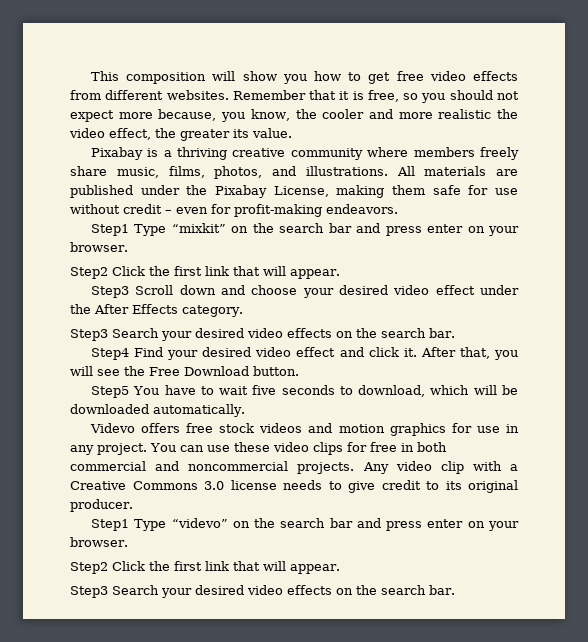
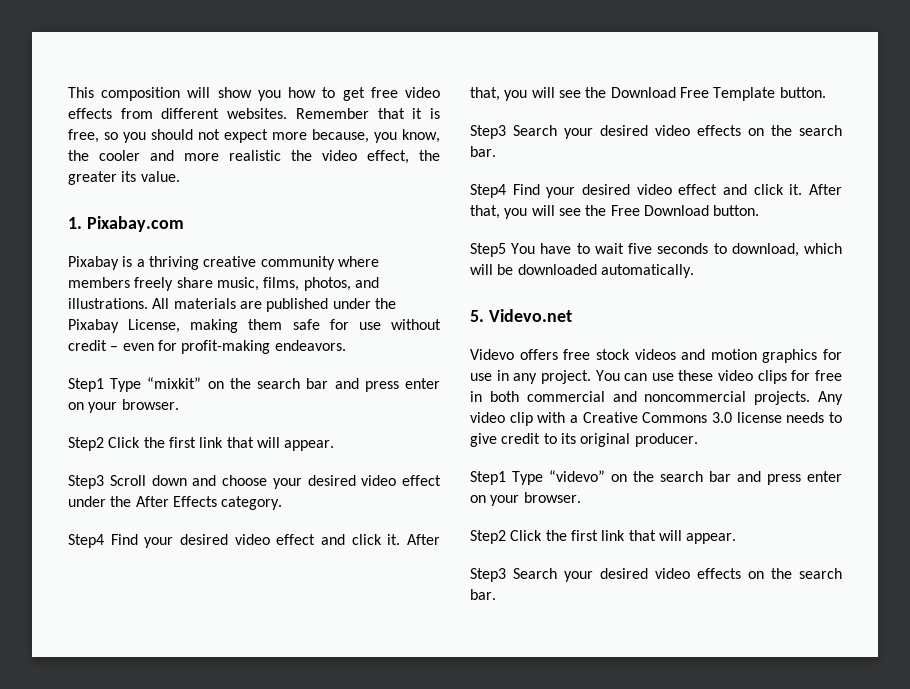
+ 1. Pixabay.com
+ Step4 Find your desired video effect and click it. After that, you will see the Download Free Template button.
+ 5. Videvo.net

